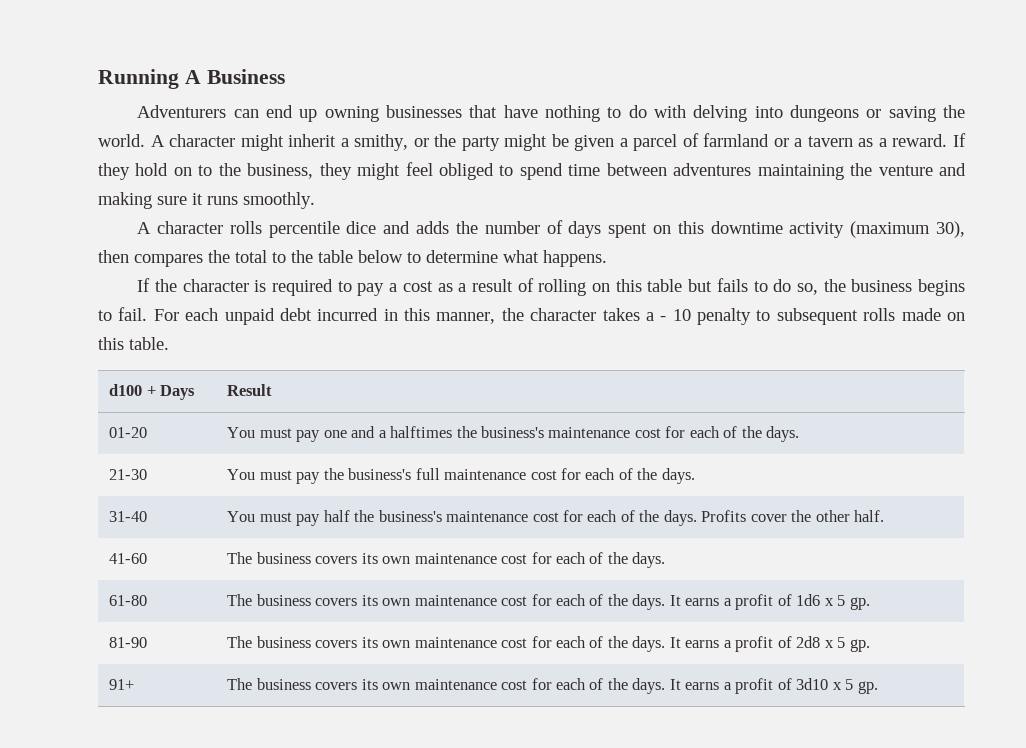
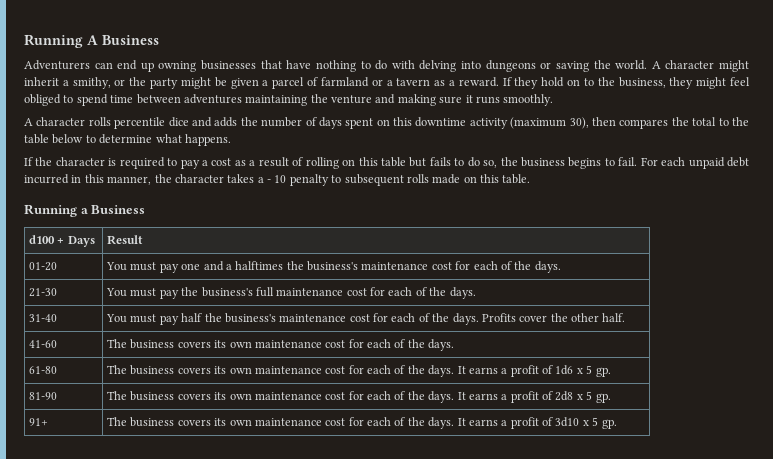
+ Running a Business

